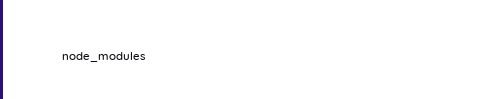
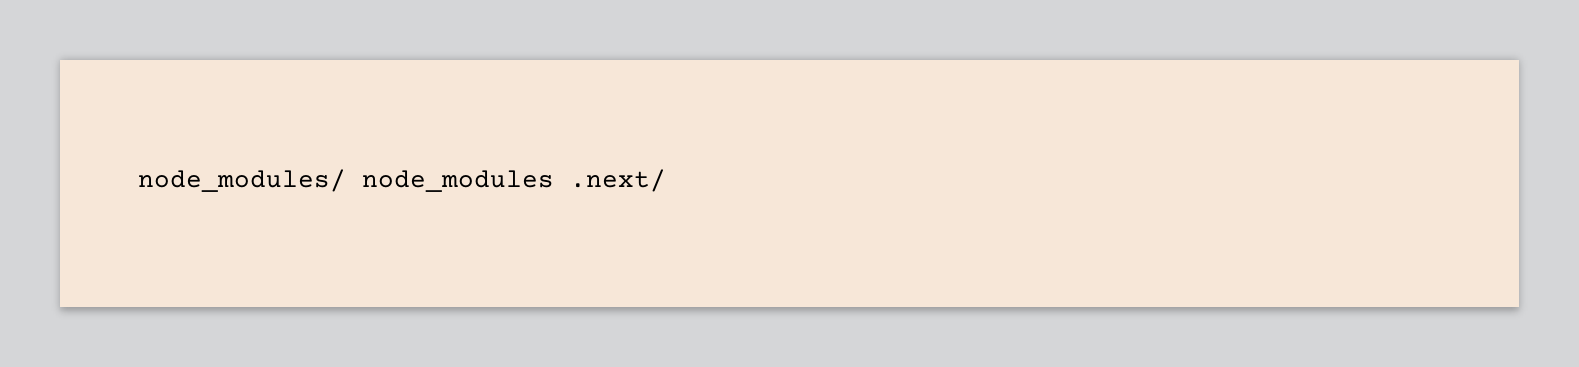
- node_modules
+ node_modules/ node_modules .next/

